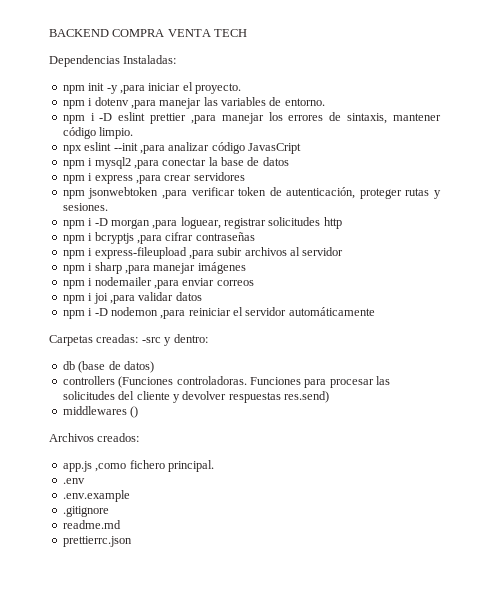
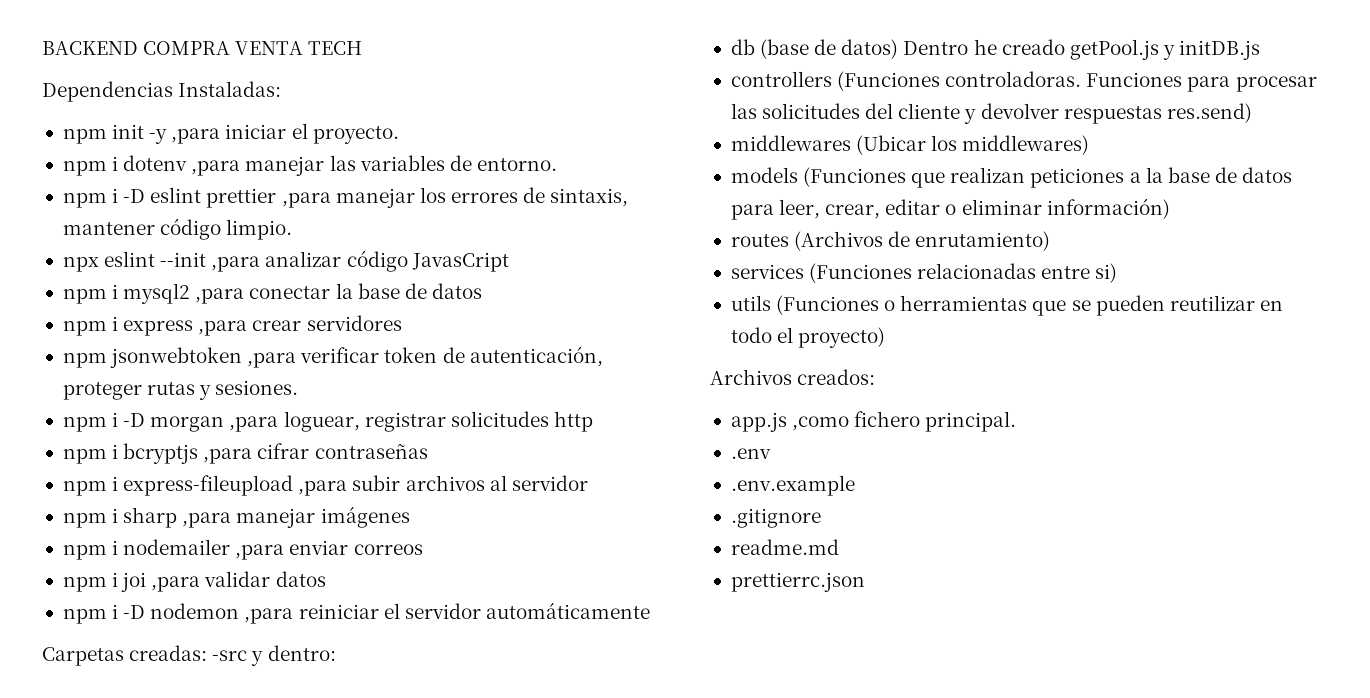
- db (base de datos)
+ db (base de datos) Dentro he creado getPool.js y initDB.js
- middlewares ()
+ middlewares (Ubicar los middlewares)
+ models (Funciones que realizan peticiones a la base de datos para leer, crear, editar o eliminar información)
+ routes (Archivos de enrutamiento)
+ services (Funciones relacionadas entre si)
+ utils (Funciones o herramientas que se pueden reutilizar en todo el proyecto)

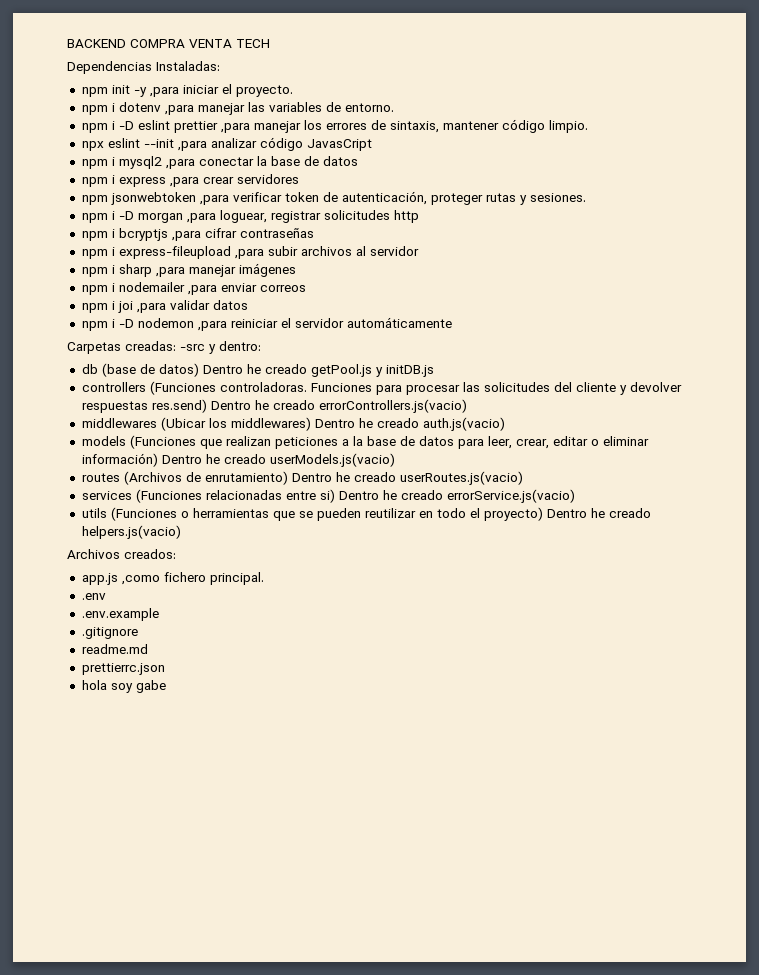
- Funciones para procesar las solicitudes del cliente y devolver respuestas res.send)
+ Funciones para procesar las solicitudes del cliente y devolver respuestas res.send) Dentro he creado errorControllers.js(vacio)
- middlewares (Ubicar los middlewares)
+ middlewares (Ubicar los middlewares) Dentro he creado auth.js(vacio)
- models (Funciones que realizan peticiones a la base de datos para leer, crear, editar o eliminar información)
+ models (Funciones que realizan peticiones a la base de datos para leer, crear, editar o eliminar información) Dentro he creado userModels.js(vacio)
- routes (Archivos de enrutamiento)
+ routes (Archivos de enrutamiento) Dentro he creado userRoutes.js(vacio)
- services (Funciones relacionadas entre si)
+ services (Funciones relacionadas entre si) Dentro he creado errorService.js(vacio)
- utils (Funciones o herramientas que se pueden reutilizar en todo el proyecto)
+ utils (Funciones o herramientas que se pueden reutilizar en todo el proyecto) Dentro he creado helpers.js(vacio)
+ hola soy gabe

